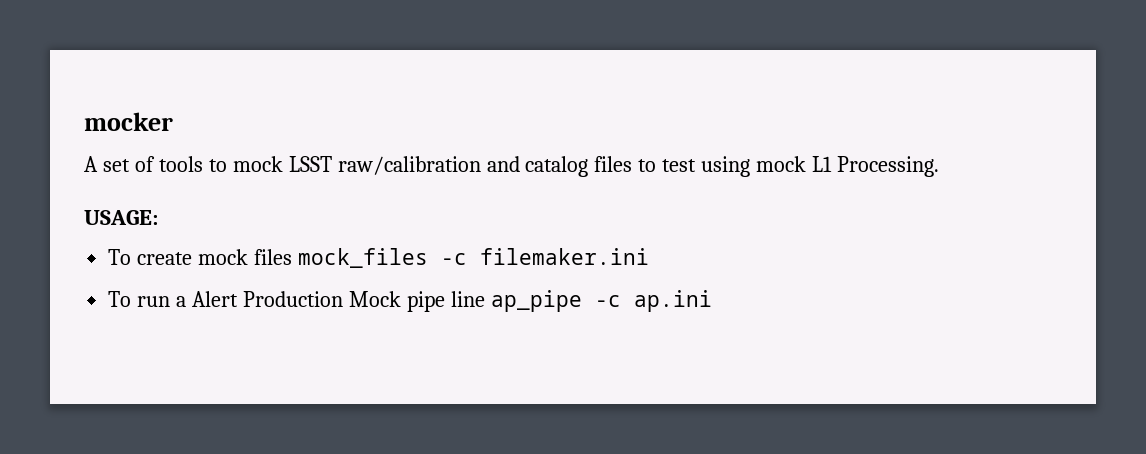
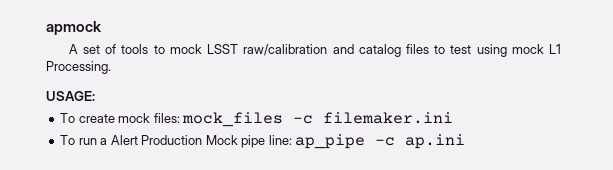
- mocker
+ apmock
- To create mock files mock_files -c filemaker.ini
+ To create mock files: mock_files -c filemaker.ini
- To run a Alert Production Mock pipe line ap_pipe -c ap.ini
+ To run a Alert Production Mock pipe line: ap_pipe -c ap.ini

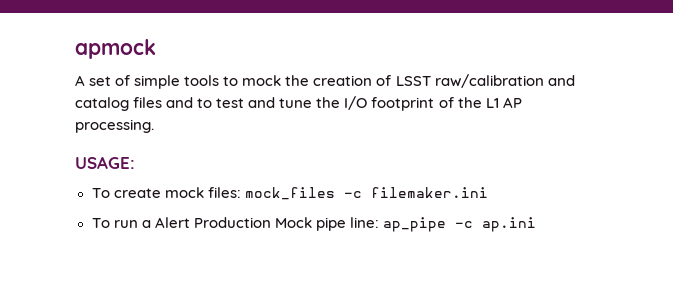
- A set of tools to mock LSST raw/calibration and catalog files to test using mock L1 Processing.
+ A set of simple tools to mock the creation of LSST raw/calibration and catalog files and to test and tune the I/O footprint of the L1 AP processing.

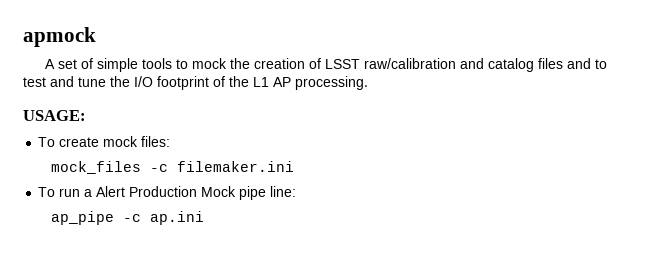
- To create mock files: mock_files -c filemaker.ini
+ To create mock files:
+ mock_files -c filemaker.ini
- To run a Alert Production Mock pipe line: ap_pipe -c ap.ini
+ To run a Alert Production Mock pipe line:
+ ap_pipe -c ap.ini

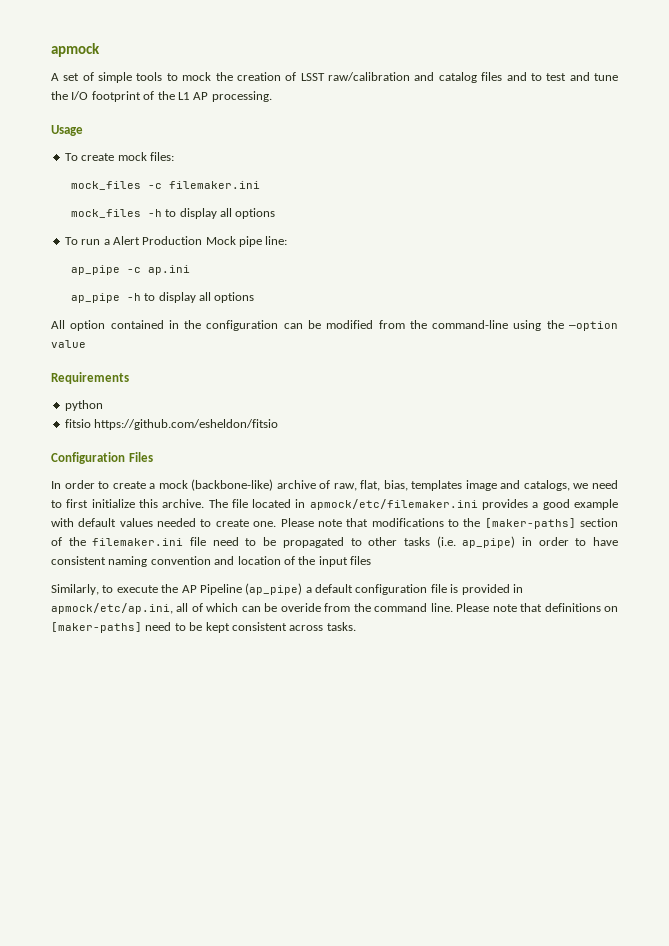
- USAGE:
+ Usage
+ mock_files -h to display all options
+ ap_pipe -h to display all options
+ All option contained in the configuration can be modified from the command-line using the —option value
+ Requirements
+ python
+ fitsio https://github.com/esheldon/fitsio
+ Configuration Files
+ In order to create a mock (backbone-like) archive of raw, flat, bias, templates image and catalogs, we need to first initialize this archive. The file located in apmock/etc/filemaker.ini provides a good example with default values needed to create one. Please note that modifications to the [maker-paths] section of the filemaker.ini file need to be propagated to other tasks (i.e. ap_pipe) in order to have consistent naming convention and location of the input files
+ Similarly, to execute the AP Pipeline (ap_pipe) a default configuration file is provided in apmock/etc/ap.ini, all of which can be overide from the command line. Please note that definitions on [maker-paths] need to be kept consistent across tasks.

